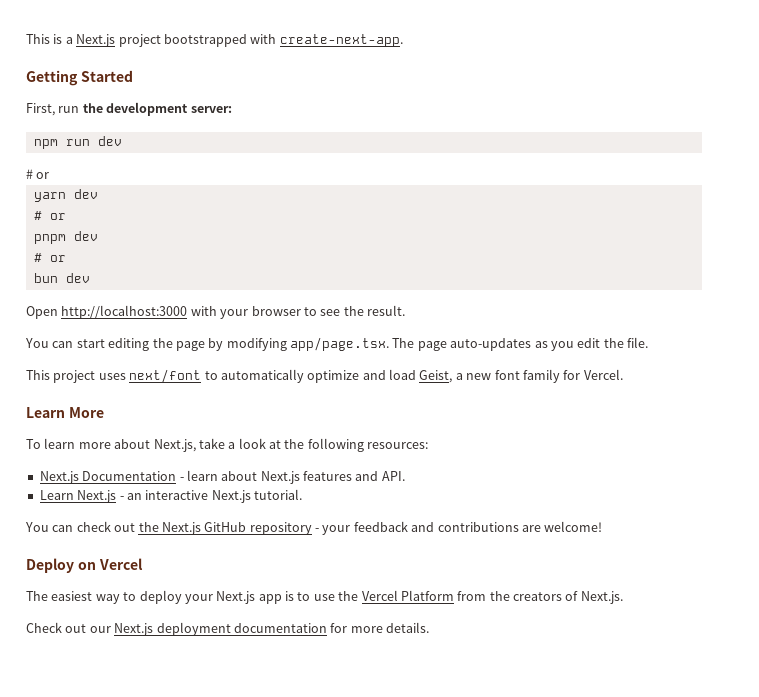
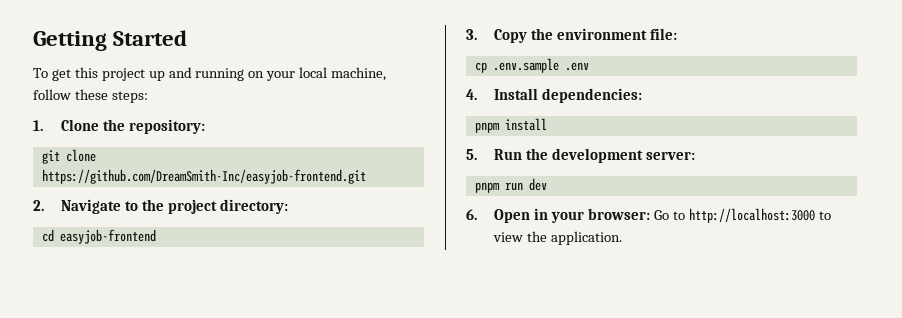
- This is a Next.js project bootstrapped with create-next-app.
  Getting Started
- First, run the development server:
+ To get this project up and running on your local machine, follow these steps:
+ 1. Clone the repository:
+ git clone https://github.com/DreamSmith-Inc/easyjob-frontend.git
+ 2. Navigate to the project directory:
+ cd easyjob-frontend
+ 3. Copy the environment file:
+ cp .env.sample .env
+ 4. Install dependencies:
+ pnpm install
+ 5. Run the development server:
- npm run dev
- # or
- yarn dev
- # or
- pnpm dev
- # or
- bun dev
- Open http://localhost:3000 with your browser to see the result.
- You can start editing the page by modifying app/page.tsx. The page auto-updates as you edit the file.
- This project uses next/font to automatically optimize and load Geist, a new font family for Vercel.
- Learn More
- To learn more about Next.js, take a look at the following resources:
- Next.js Documentation - learn about Next.js features and API.
- Learn Next.js - an interactive Next.js tutorial.
- You can check out the Next.js GitHub repository - your feedback and contributions are welcome!
- Deploy on Vercel
- The easiest way to deploy your Next.js app is to use the Vercel Platform from the creators of Next.js.
- Check out our Next.js deployment documentation for more details.
+ pnpm run dev
+ 6. Open in your browser: Go to http://localhost:3000 to view the application.

